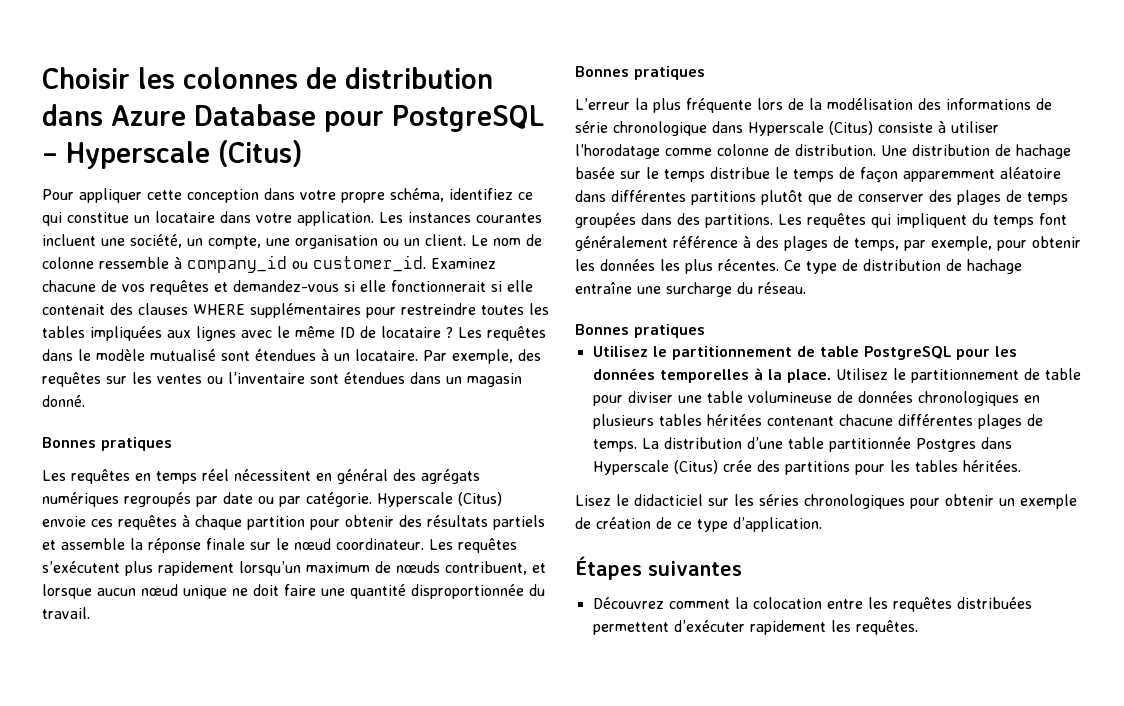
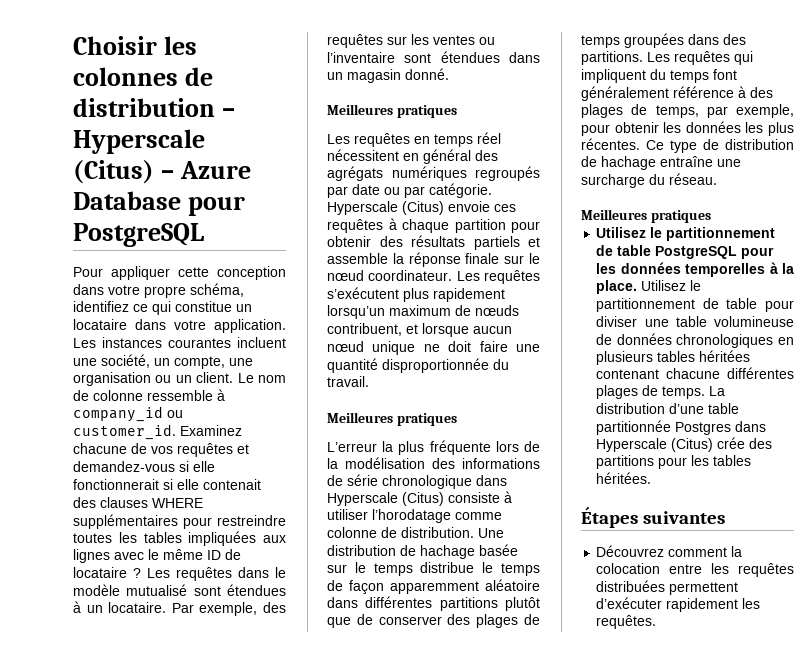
- Choisir les colonnes de distribution dans Azure Database pour PostgreSQL – Hyperscale (Citus)
+ Choisir les colonnes de distribution – Hyperscale (Citus) – Azure Database pour PostgreSQL
  Par exemple, des requêtes sur les ventes ou l’inventaire sont étendues dans un magasin donné.
- Bonnes pratiques
+ Meilleures pratiques
  Les requêtes s’exécutent plus rapidement lorsqu’un maximum de nœuds contribuent, et lorsque aucun nœud unique ne doit faire une quantité disproportionnée du travail.
- Bonnes pratiques
+ Meilleures pratiques
  Ce type de distribution de hachage entraîne une surcharge du réseau.
- Bonnes pratiques
+ Meilleures pratiques
- Lisez le didacticiel sur les séries chronologiques pour obtenir un exemple de création de ce type d’application.

